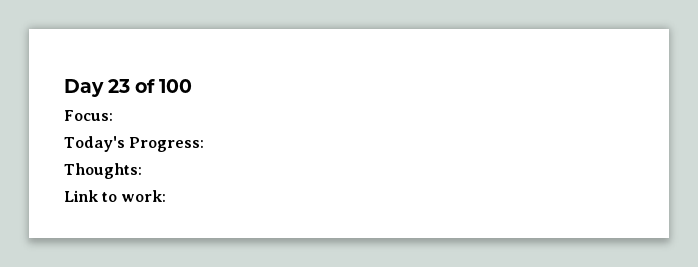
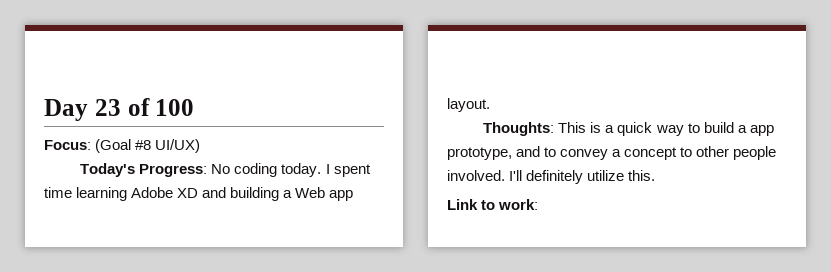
- Focus:
+ Focus: (Goal #8 UI/UX)
- Today's Progress:
- Thoughts:
+ Today's Progress: No coding today. I spent time learning Adobe XD and building a Web app layout.
+ Thoughts: This is a quick way to build a app prototype, and to convey a concept to other people involved. I'll definitely utilize this.

